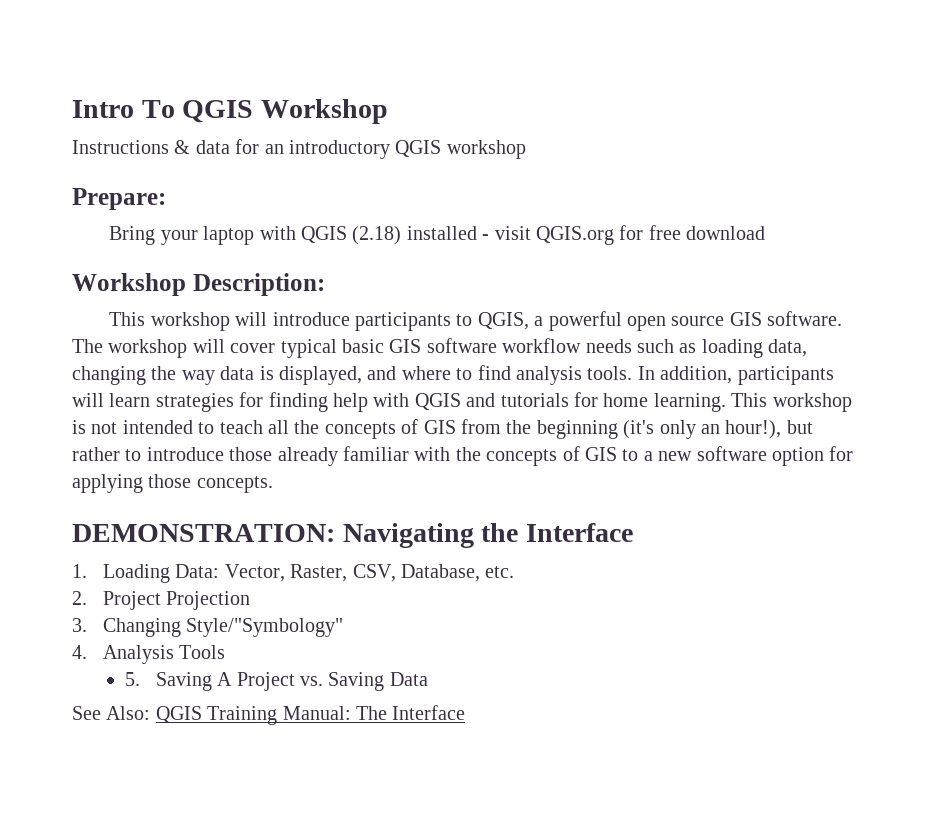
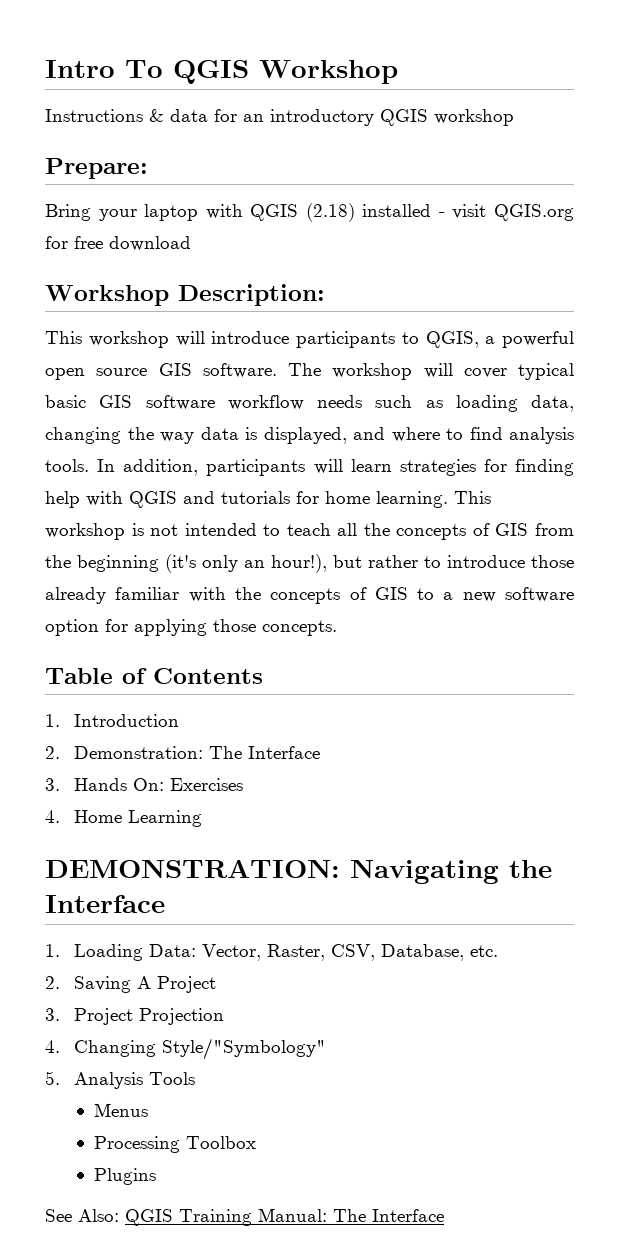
+ Table of Contents
+ 1. Introduction
+ 2. Demonstration: The Interface
+ 3. Hands On: Exercises
+ 4. Home Learning
- 2. Project Projection
+ 2. Saving A Project
+ 3. Project Projection
- 3. Changing Style/"Symbology"
+ 4. Changing Style/"Symbology"
- 4. Analysis Tools
+ 5. Analysis Tools
- 5. Saving A Project vs. Saving Data
+ Menus
+ Processing Toolbox
+ Plugins

